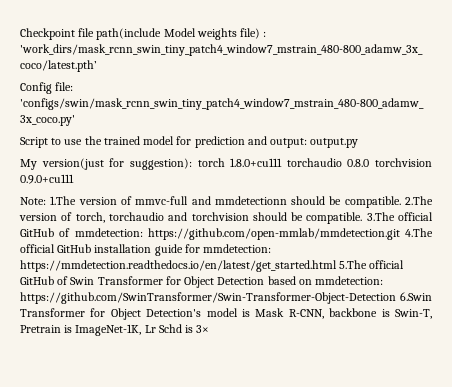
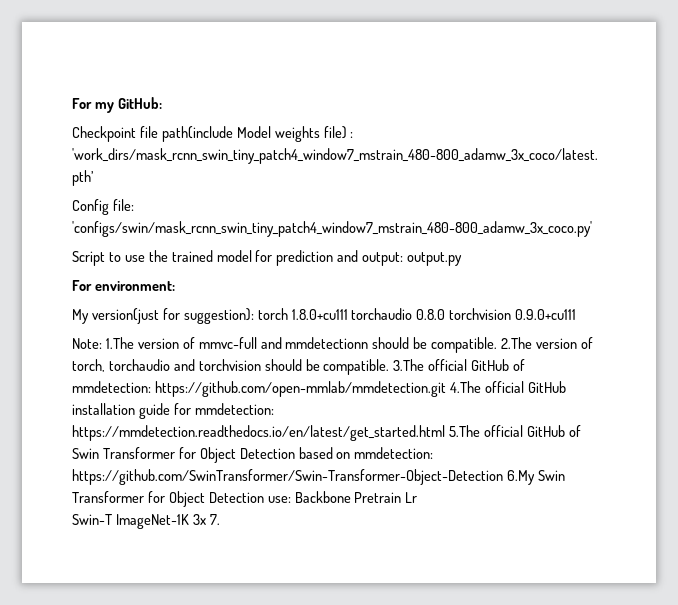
+ For my GitHub:
+ For environment:
- 3.The official GitHub of mmdetection: https://github.com/open-mmlab/mmdetection.git 4.The official GitHub installation guide for mmdetection: https://mmdetection.readthedocs.io/en/latest/get_started.html 5.The official GitHub of Swin Transformer for Object Detection based on mmdetection: https://github.com/SwinTransformer/Swin-Transformer-Object-Detection 6.Swin Transformer for Object Detection's model is Mask R-CNN, backbone is Swin-T, Pretrain is ImageNet-1K, Lr Schd is 3×
+ 3.The official GitHub of mmdetection: https://github.com/open-mmlab/mmdetection.git 4.The official GitHub installation guide for mmdetection: https://mmdetection.readthedocs.io/en/latest/get_started.html 5.The official GitHub of Swin Transformer for Object Detection based on mmdetection: https://github.com/SwinTransformer/Swin-Transformer-Object-Detection 6.My Swin Transformer for Object Detection use: Backbone Pretrain Lr
+ Swin-T ImageNet-1K 3x 7.

